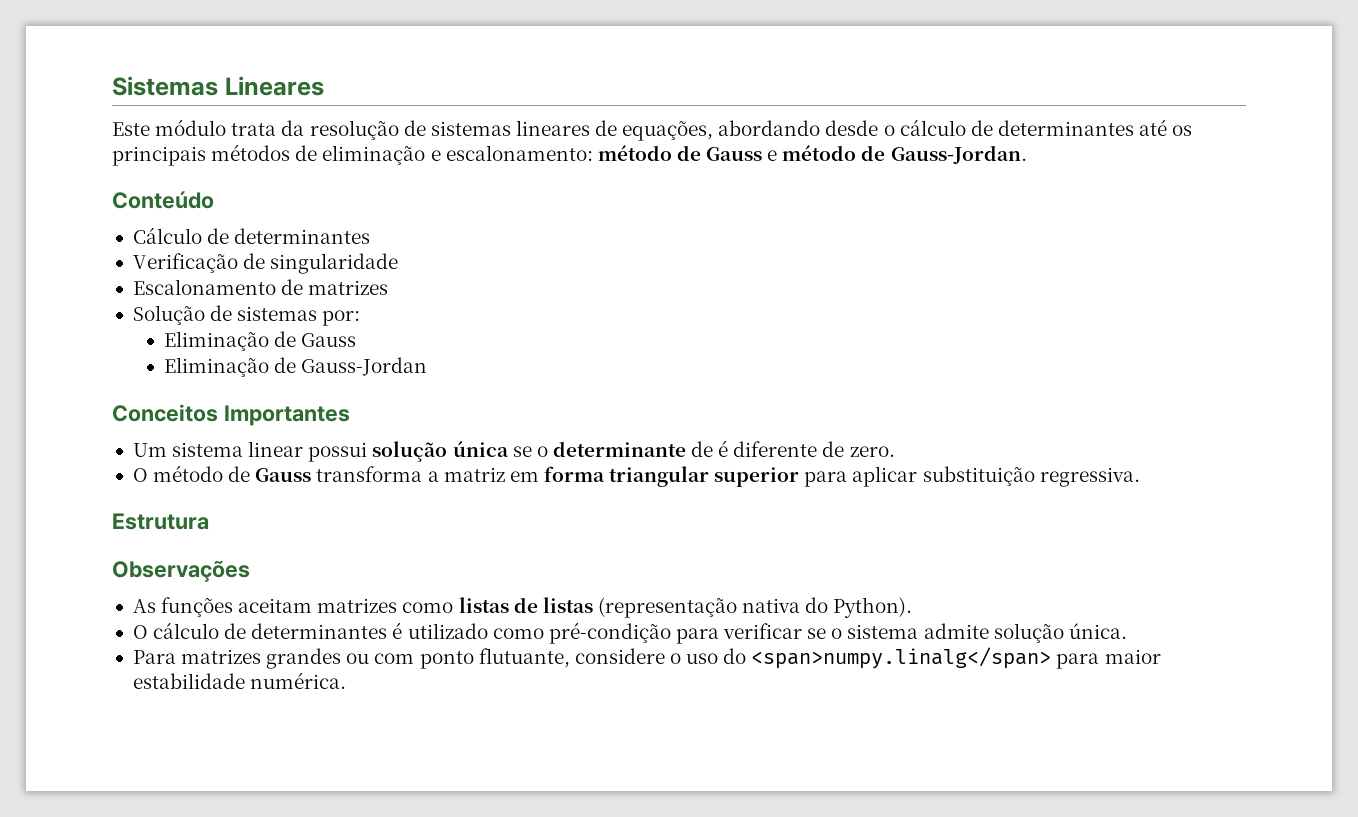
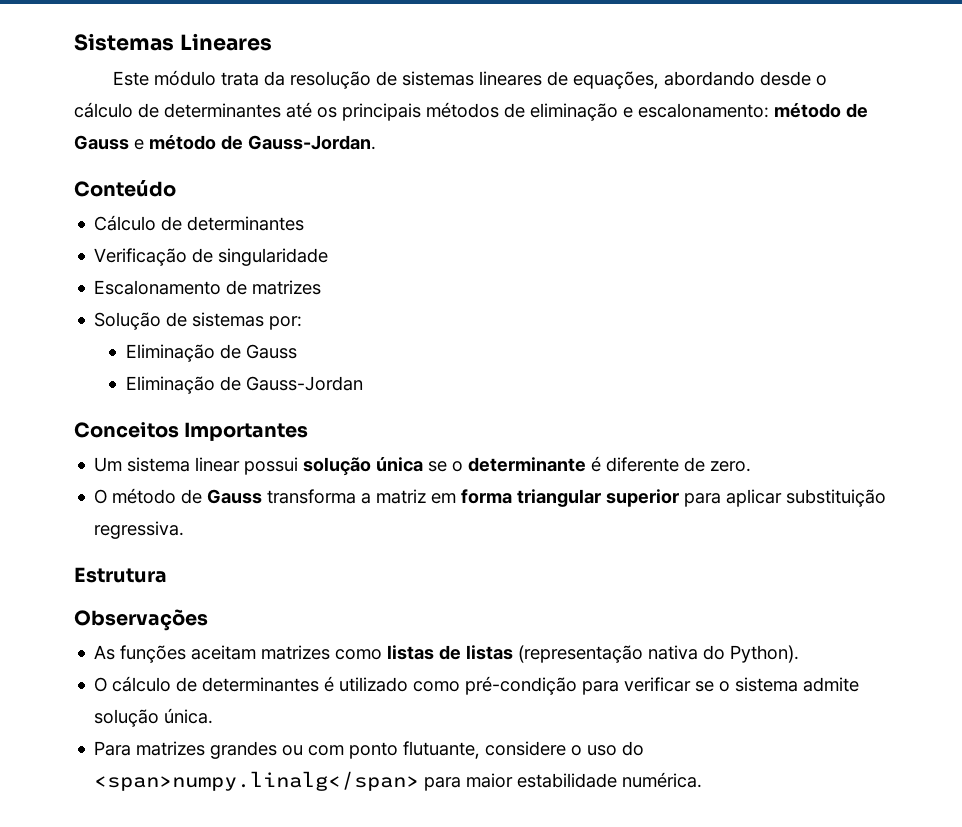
- Um sistema linear possui solução única se o determinante de é diferente de zero.
+ Um sistema linear possui solução única se o determinante é diferente de zero.

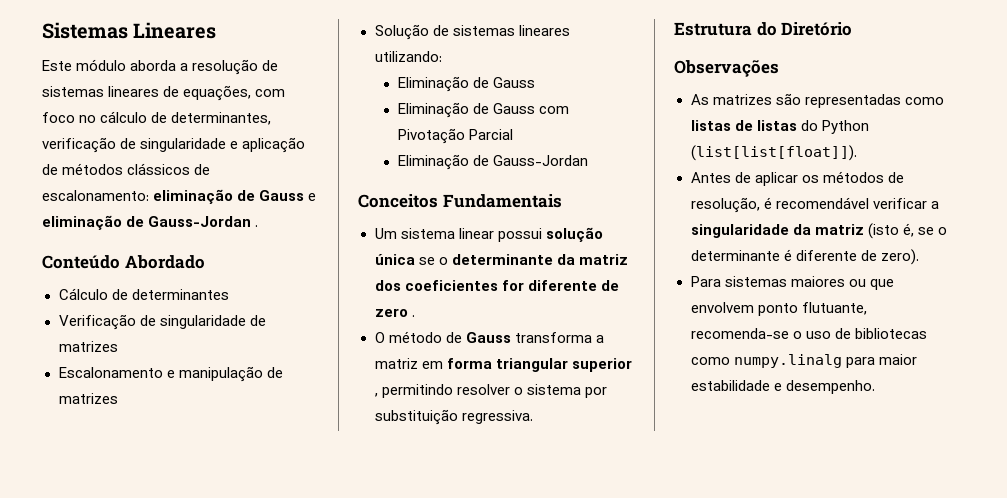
- Este módulo trata da resolução de sistemas lineares de equações, abordando desde o cálculo de determinantes até os principais métodos de eliminação e escalonamento: método de Gauss e método de Gauss-Jordan.
+ Este módulo aborda a resolução de sistemas lineares de equações, com foco no cálculo de determinantes, verificação de singularidade e aplicação de métodos clássicos de escalonamento: eliminação de Gauss e eliminação de Gauss-Jordan .
- Conteúdo
+ Conteúdo Abordado
- Verificação de singularidade
+ Verificação de singularidade de matrizes
- Escalonamento de matrizes
+ Escalonamento e manipulação de matrizes
- Solução de sistemas por:
+ Solução de sistemas lineares utilizando:
  Eliminação de Gauss
+ Eliminação de Gauss com Pivotação Parcial
- Conceitos Importantes
+ Conceitos Fundamentais
- Um sistema linear possui solução única se o determinante é diferente de zero.
+ Um sistema linear possui solução única se o determinante da matriz dos coeficientes for diferente de zero .
- O método de Gauss transforma a matriz em forma triangular superior para aplicar substituição regressiva.
+ O método de Gauss transforma a matriz em forma triangular superior , permitindo resolver o sistema por substituição regressiva.
- Estrutura
+ Estrutura do Diretório
- As funções aceitam matrizes como listas de listas (representação nativa do Python).
- O cálculo de determinantes é utilizado como pré-condição para verificar se o sistema admite solução única.
- Para matrizes grandes ou com ponto flutuante, considere o uso do <span>numpy.linalg</span> para maior estabilidade numérica.
+ As matrizes são representadas como listas de listas do Python (list[list[float]]).
+ Antes de aplicar os métodos de resolução, é recomendável verificar a singularidade da matriz (isto é, se o determinante é diferente de zero).
+ Para sistemas maiores ou que envolvem ponto flutuante, recomenda-se o uso de bibliotecas como numpy.linalg para maior estabilidade e desempenho.

